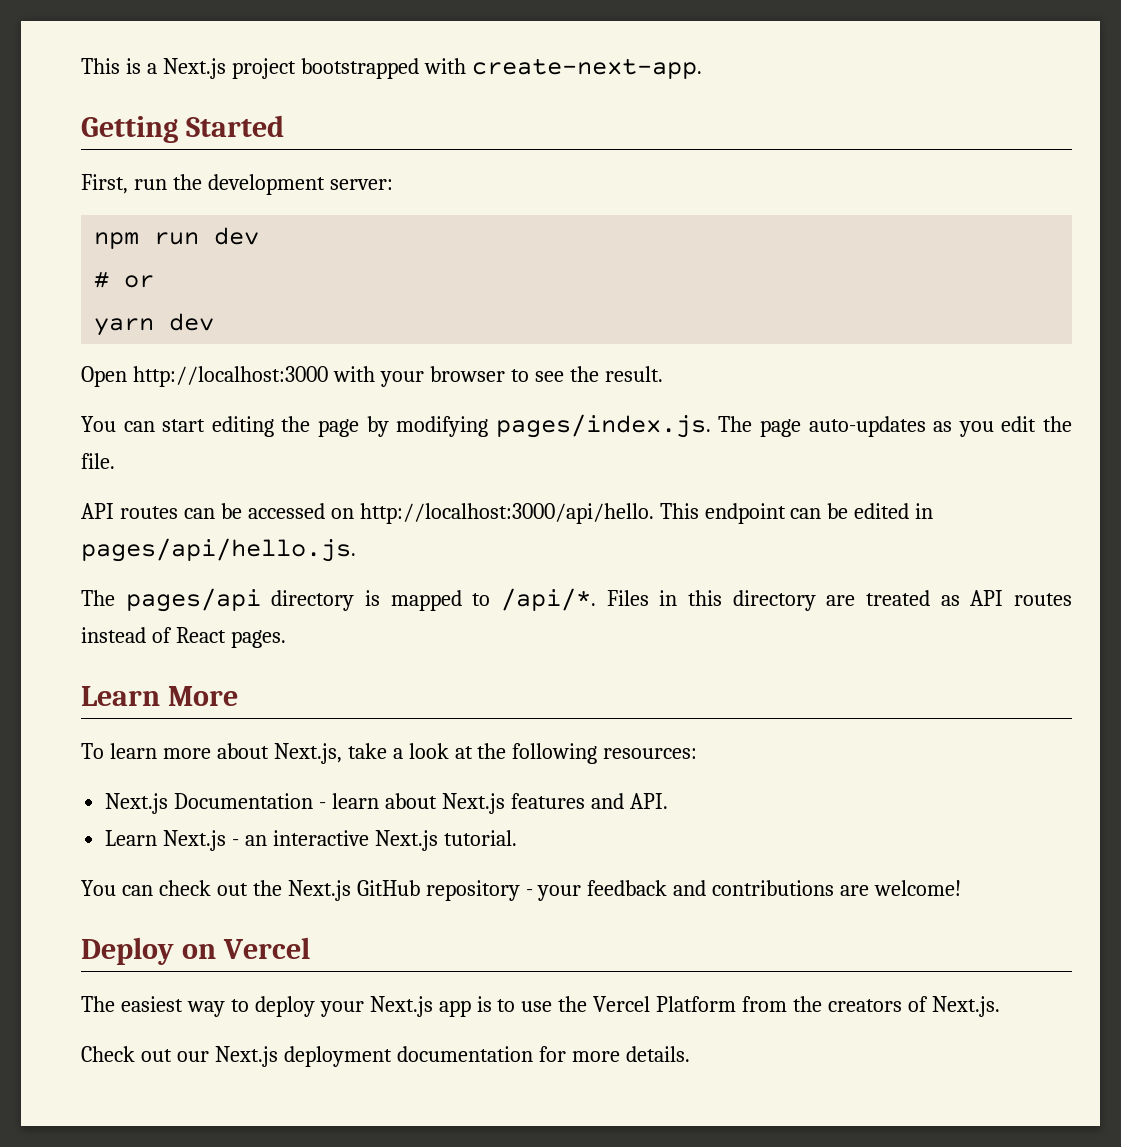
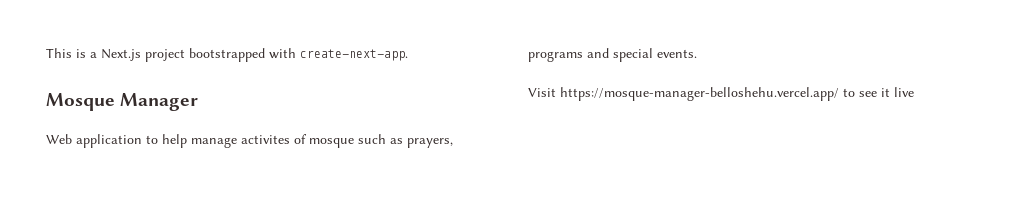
- Getting Started
- First, run the development server:
- npm run dev
- # or
- yarn dev
- Open http://localhost:3000 with your browser to see the result.
- You can start editing the page by modifying pages/index.js. The page auto-updates as you edit the file.
- API routes can be accessed on http://localhost:3000/api/hello. This endpoint can be edited in pages/api/hello.js.
- The pages/api directory is mapped to /api/*. Files in this directory are treated as API routes instead of React pages.
- Learn More
- To learn more about Next.js, take a look at the following resources:
- Next.js Documentation - learn about Next.js features and API.
- Learn Next.js - an interactive Next.js tutorial.
- You can check out the Next.js GitHub repository - your feedback and contributions are welcome!
- Deploy on Vercel
- The easiest way to deploy your Next.js app is to use the Vercel Platform from the creators of Next.js.
- Check out our Next.js deployment documentation for more details.
+ Mosque Manager
+ Web application to help manage activites of mosque such as prayers, programs and special events.
+ Visit https://mosque-manager-belloshehu.vercel.app/ to see it live

